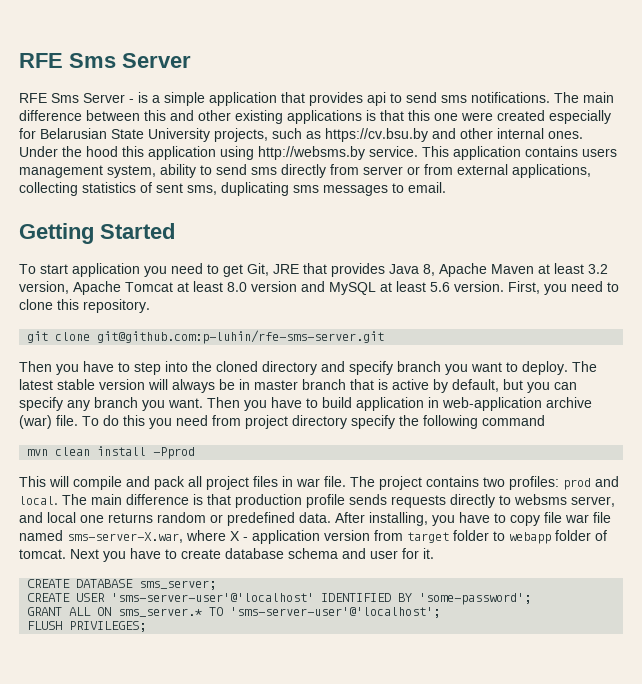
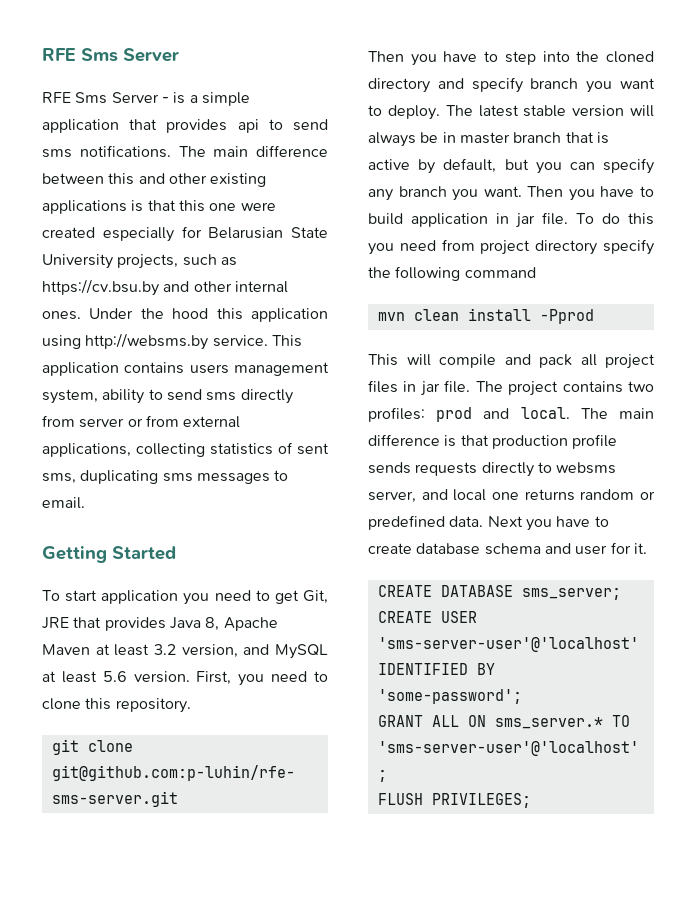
- To start application you need to get Git, JRE that provides Java 8, Apache Maven at least 3.2 version, Apache Tomcat at least 8.0 version and MySQL at least 5.6 version.
+ To start application you need to get Git, JRE that provides Java 8, Apache Maven at least 3.2 version, and MySQL at least 5.6 version.
- Then you have to build application in web-application archive (war) file.
+ Then you have to build application in jar file.
- This will compile and pack all project files in war file.
+ This will compile and pack all project files in jar file.
- After installing, you have to copy file war file named sms-server-X.war, where X - application version from target folder to webapp folder of tomcat.

